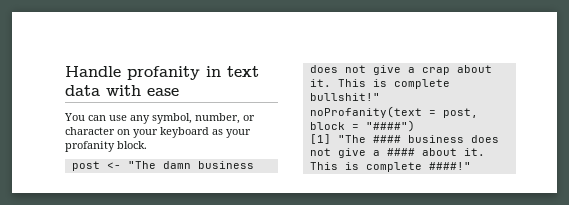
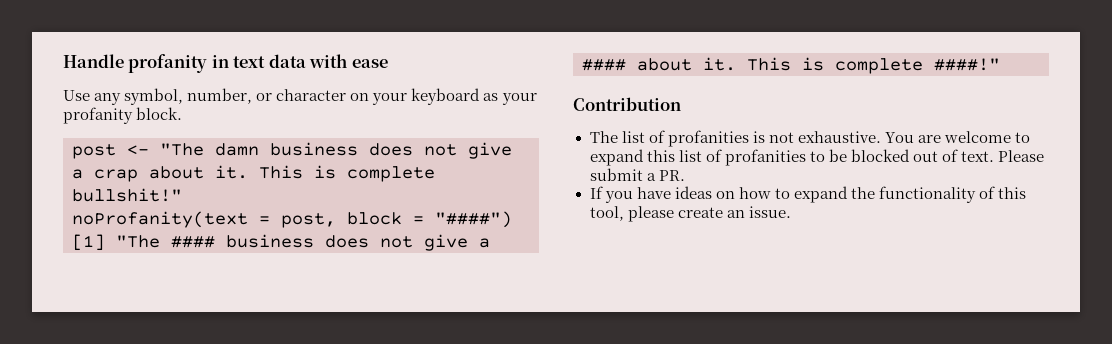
- You can use any symbol, number, or character on your keyboard as your profanity block.
+ Use any symbol, number, or character on your keyboard as your profanity block.
+ Contribution
+ The list of profanities is not exhaustive. You are welcome to expand this list of profanities to be blocked out of text. Please submit a PR.
+ If you have ideas on how to expand the functionality of this tool, please create an issue.

